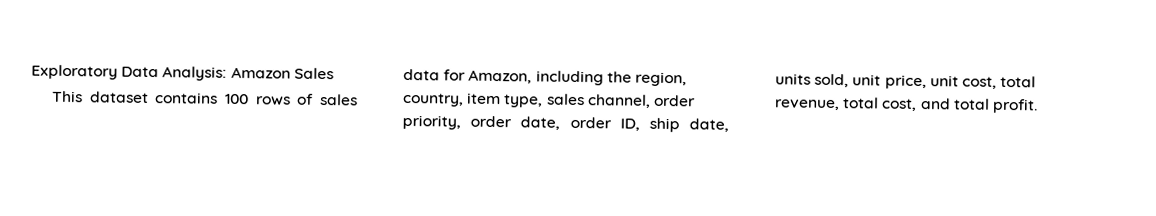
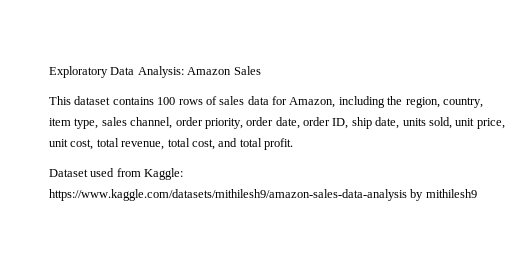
+ Dataset used from Kaggle: https://www.kaggle.com/datasets/mithilesh9/amazon-sales-data-analysis by mithilesh9

